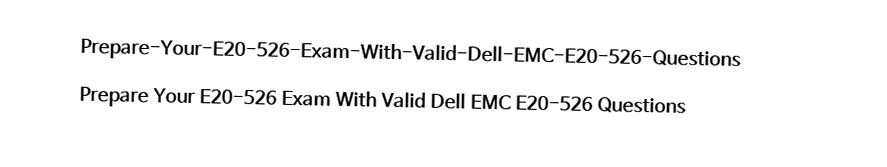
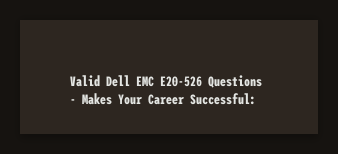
- Prepare-Your-E20-526-Exam-With-Valid-Dell-EMC-E20-526-Questions
- Prepare Your E20-526 Exam With Valid Dell EMC E20-526 Questions
+ Valid Dell EMC E20-526 Questions - Makes Your Career Successful:

